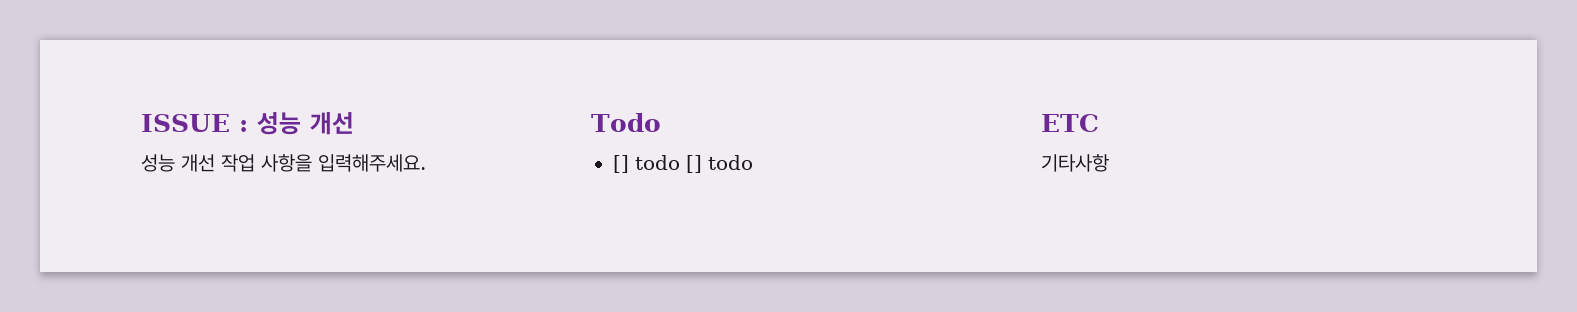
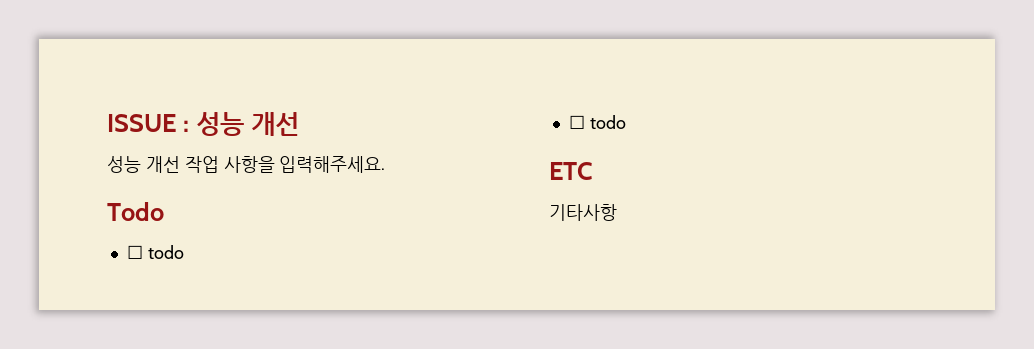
  Todo
- [] todo [] todo
+ ☐ todo
+ ☐ todo

